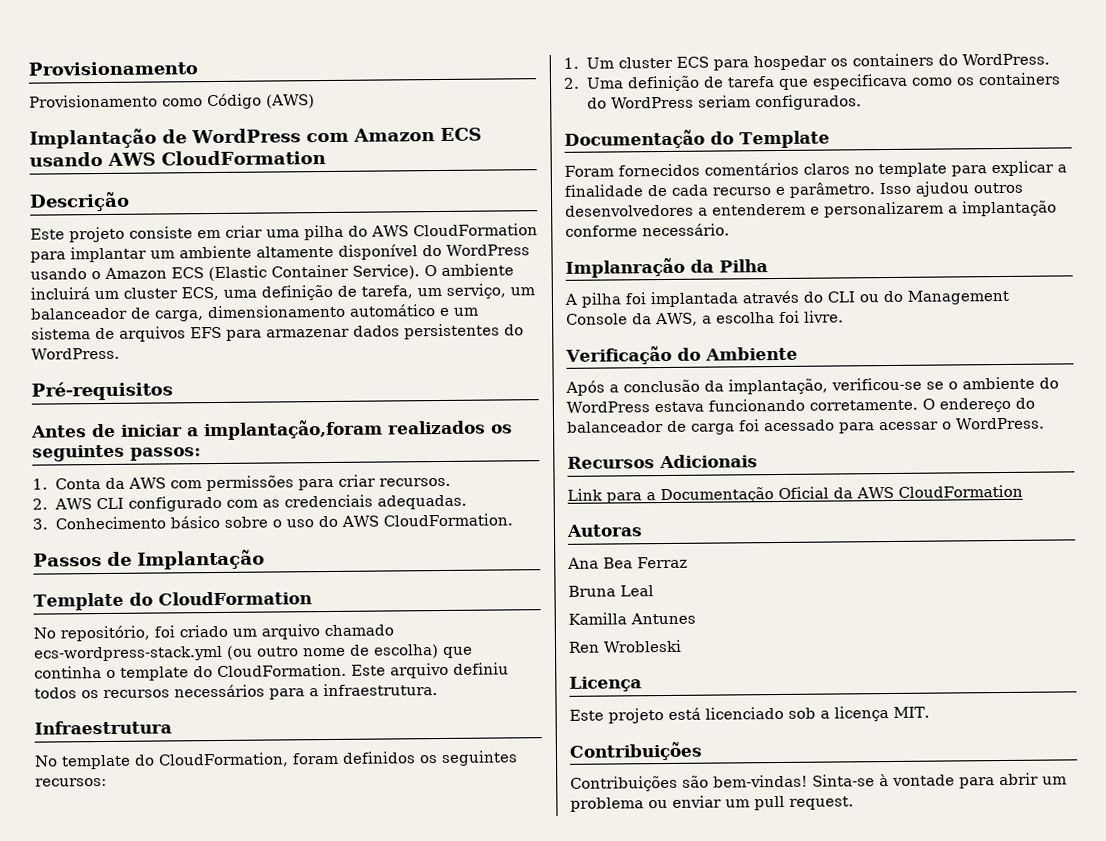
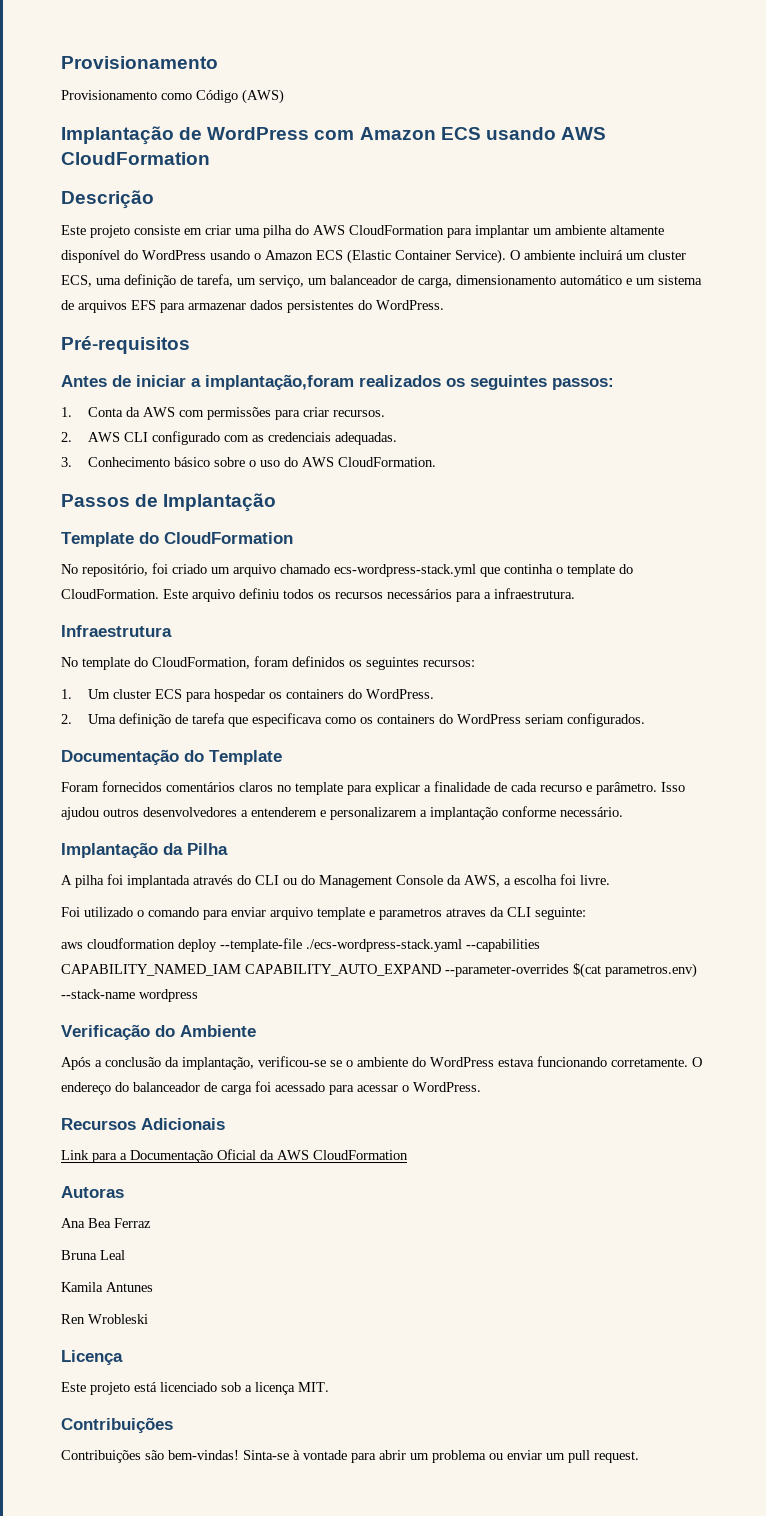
- No repositório, foi criado um arquivo chamado ecs-wordpress-stack.yml (ou outro nome de escolha) que continha o template do CloudFormation.
+ No repositório, foi criado um arquivo chamado ecs-wordpress-stack.yml que continha o template do CloudFormation.
- Implanração da Pilha
+ Implantação da Pilha
+ Foi utilizado o comando para enviar arquivo template e parametros atraves da CLI seguinte:
+ aws cloudformation deploy --template-file ./ecs-wordpress-stack.yaml --capabilities CAPABILITY_NAMED_IAM CAPABILITY_AUTO_EXPAND --parameter-overrides $(cat parametros.env) --stack-name wordpress
- Kamilla Antunes
+ Kamila Antunes

